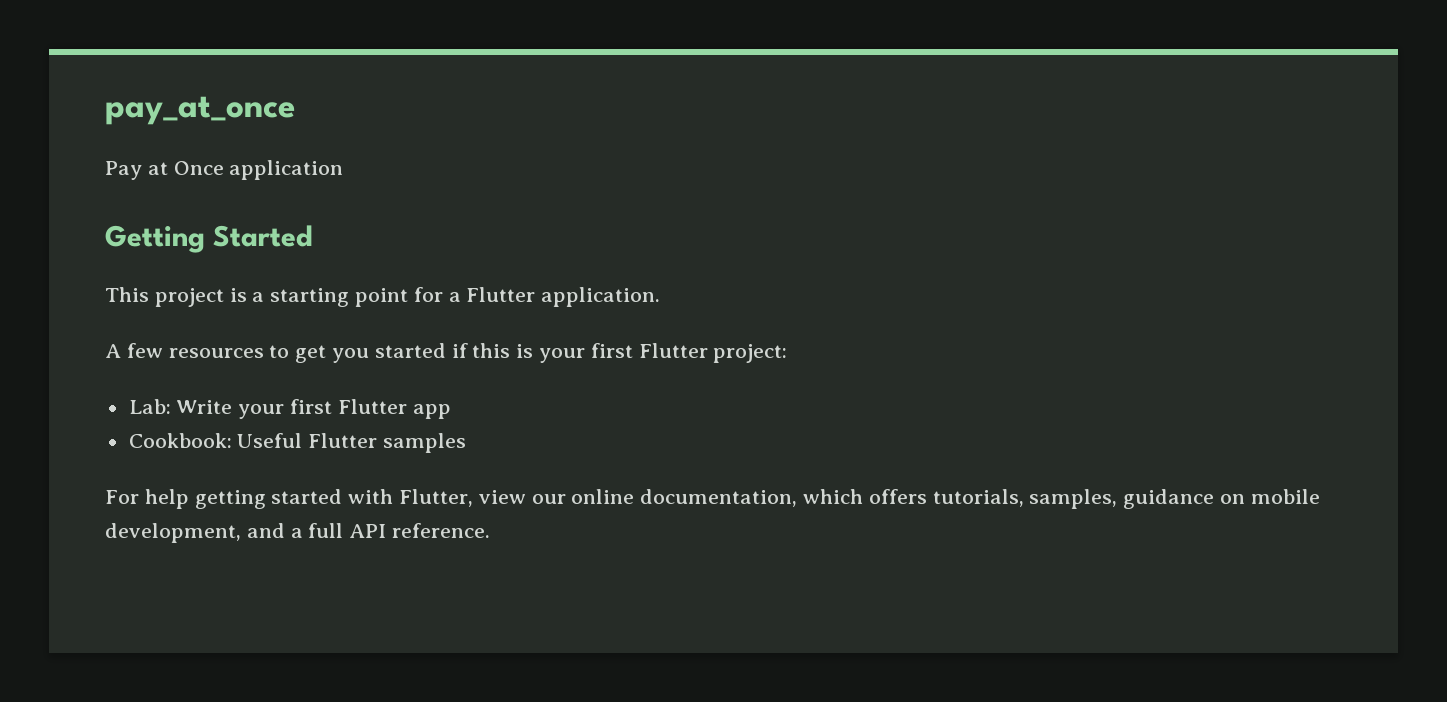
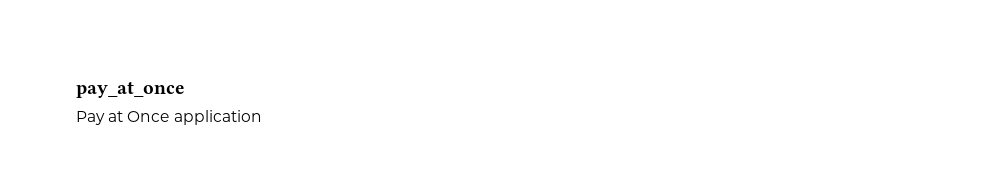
- Getting Started
- This project is a starting point for a Flutter application.
- A few resources to get you started if this is your first Flutter project:
- Lab: Write your first Flutter app
- Cookbook: Useful Flutter samples
- For help getting started with Flutter, view our online documentation, which offers tutorials, samples, guidance on mobile development, and a full API reference.

